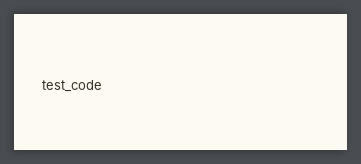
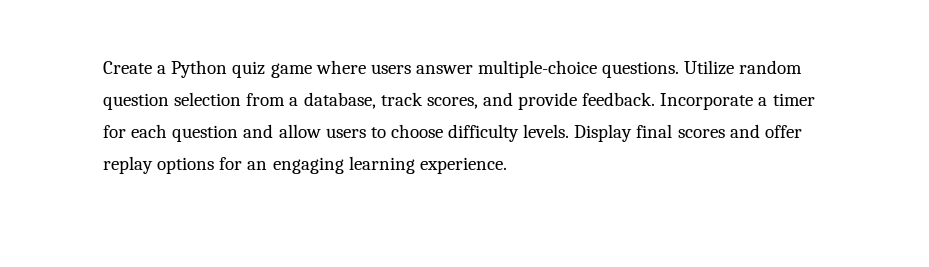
- test_code
+ Create a Python quiz game where users answer multiple-choice questions. Utilize random question selection from a database, track scores, and provide feedback. Incorporate a timer for each question and allow users to choose difficulty levels. Display final scores and offer replay options for an engaging learning experience.

